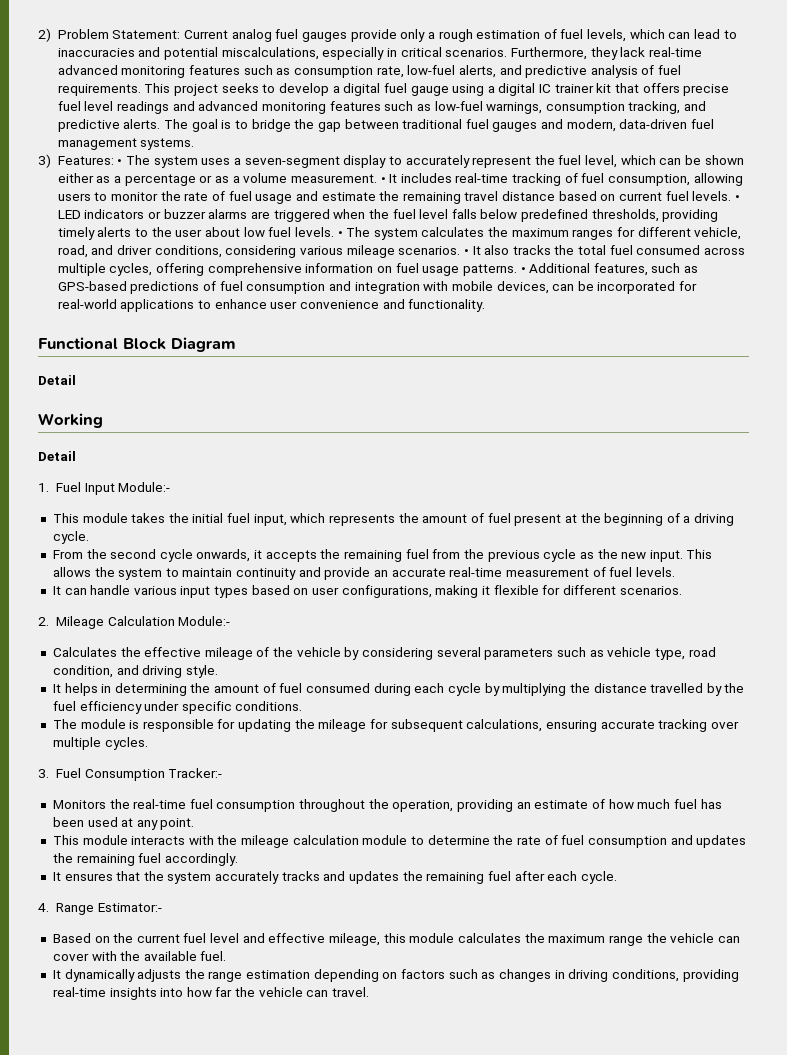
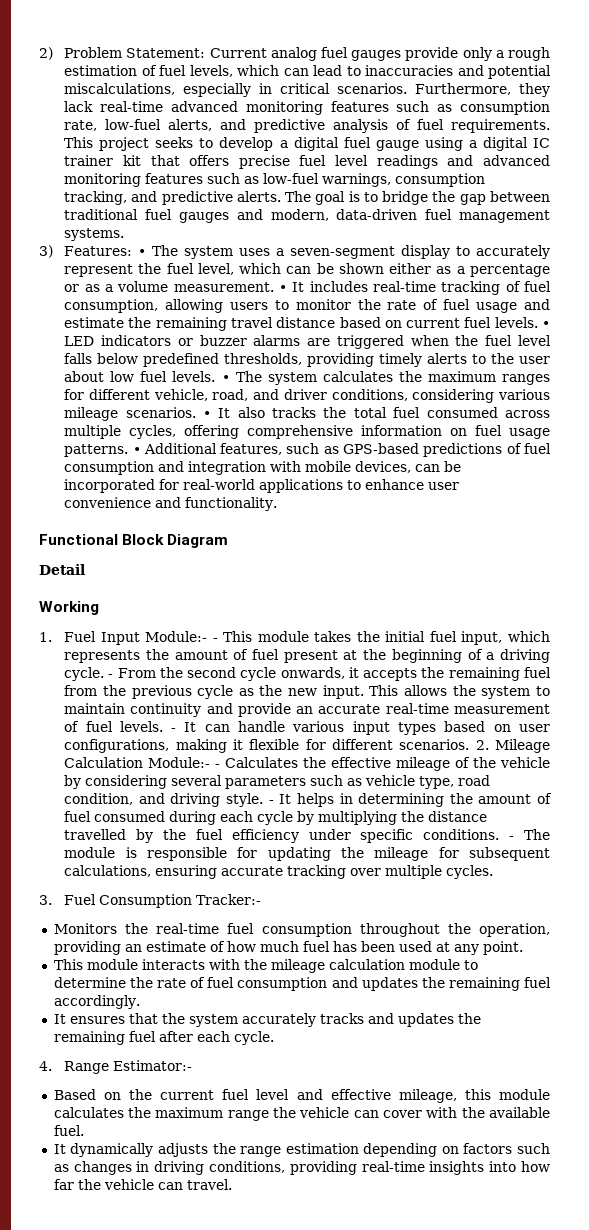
  Working
- Detail
- 1. Fuel Input Module:-
- This module takes the initial fuel input, which represents the amount of fuel present at the beginning of a driving cycle.
- From the second cycle onwards, it accepts the remaining fuel from the previous cycle as the new input.
+ 1. Fuel Input Module:- - This module takes the initial fuel input, which represents the amount of fuel present at the beginning of a driving cycle. - From the second cycle onwards, it accepts the remaining fuel from the previous cycle as the new input.
- This allows the system to maintain continuity and provide an accurate real-time measurement of fuel levels.
- It can handle various input types based on user configurations, making it flexible for different scenarios.
- 2. Mileage Calculation Module:-
- Calculates the effective mileage of the vehicle by considering several parameters such as vehicle type, road condition, and driving style.
- It helps in determining the amount of fuel consumed during each cycle by multiplying the distance travelled by the fuel efficiency under specific conditions.
- The module is responsible for updating the mileage for subsequent calculations, ensuring accurate tracking over multiple cycles.
+ This allows the system to maintain continuity and provide an accurate real-time measurement of fuel levels. - It can handle various input types based on user configurations, making it flexible for different scenarios. 2. Mileage Calculation Module:- - Calculates the effective mileage of the vehicle by considering several parameters such as vehicle type, road condition, and driving style. - It helps in determining the amount of fuel consumed during each cycle by multiplying the distance travelled by the fuel efficiency under specific conditions. - The module is responsible for updating the mileage for subsequent calculations, ensuring accurate tracking over multiple cycles.

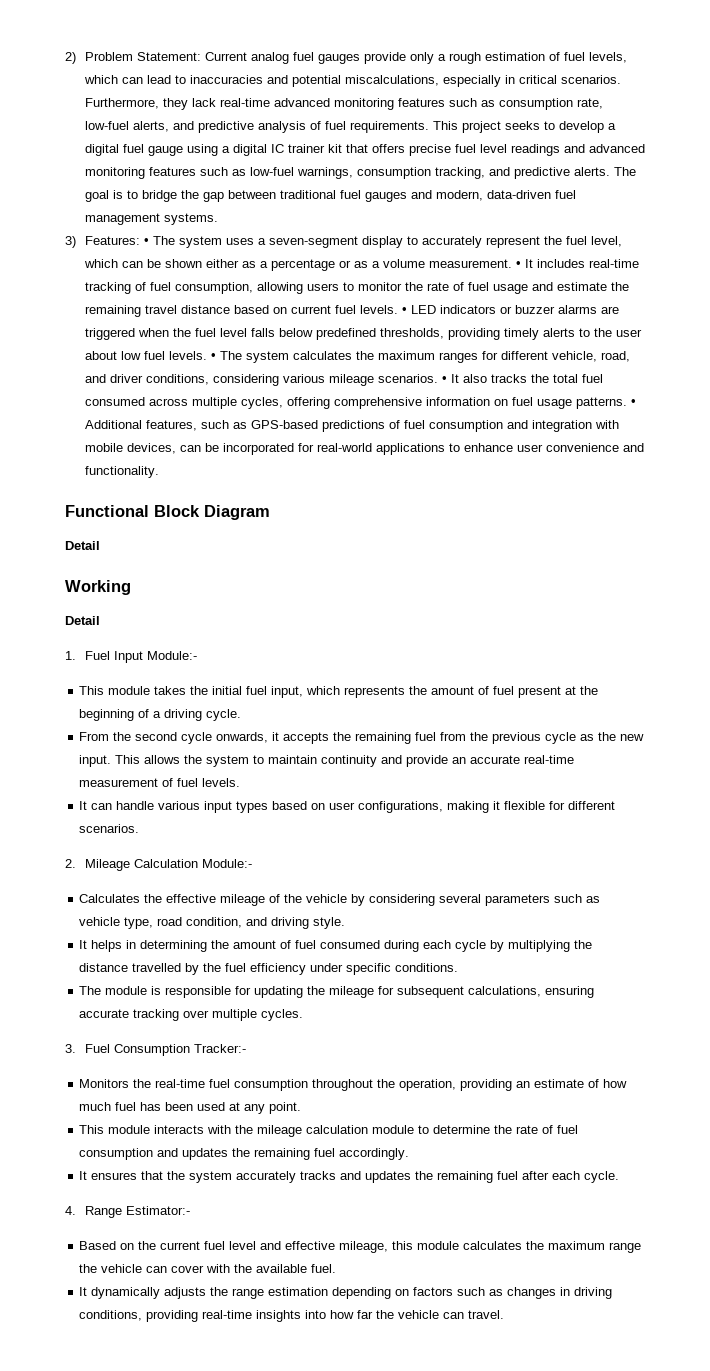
  Working
+ Detail
- 1. Fuel Input Module:- - This module takes the initial fuel input, which represents the amount of fuel present at the beginning of a driving cycle. - From the second cycle onwards, it accepts the remaining fuel from the previous cycle as the new input.
+ 1. Fuel Input Module:-
+ This module takes the initial fuel input, which represents the amount of fuel present at the beginning of a driving cycle.
+ From the second cycle onwards, it accepts the remaining fuel from the previous cycle as the new input.
- This allows the system to maintain continuity and provide an accurate real-time measurement of fuel levels. - It can handle various input types based on user configurations, making it flexible for different scenarios. 2. Mileage Calculation Module:- - Calculates the effective mileage of the vehicle by considering several parameters such as vehicle type, road condition, and driving style. - It helps in determining the amount of fuel consumed during each cycle by multiplying the distance travelled by the fuel efficiency under specific conditions. - The module is responsible for updating the mileage for subsequent calculations, ensuring accurate tracking over multiple cycles.
+ This allows the system to maintain continuity and provide an accurate real-time measurement of fuel levels.
+ It can handle various input types based on user configurations, making it flexible for different scenarios.
+ 2. Mileage Calculation Module:-
+ Calculates the effective mileage of the vehicle by considering several parameters such as vehicle type, road condition, and driving style.
+ It helps in determining the amount of fuel consumed during each cycle by multiplying the distance travelled by the fuel efficiency under specific conditions.
+ The module is responsible for updating the mileage for subsequent calculations, ensuring accurate tracking over multiple cycles.

